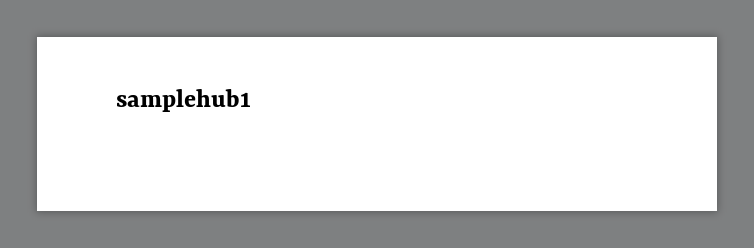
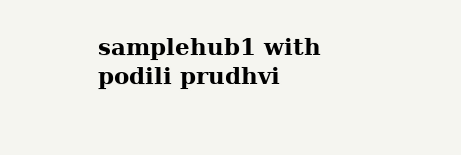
- samplehub1
+ samplehub1 with podili prudhvi

